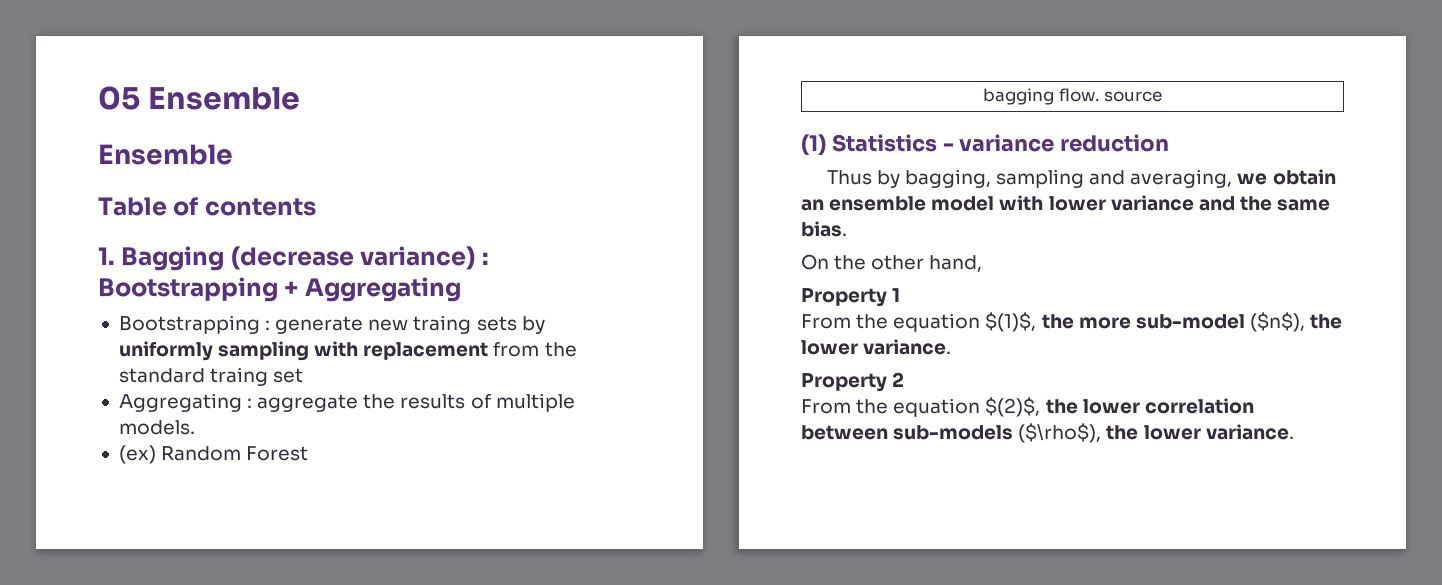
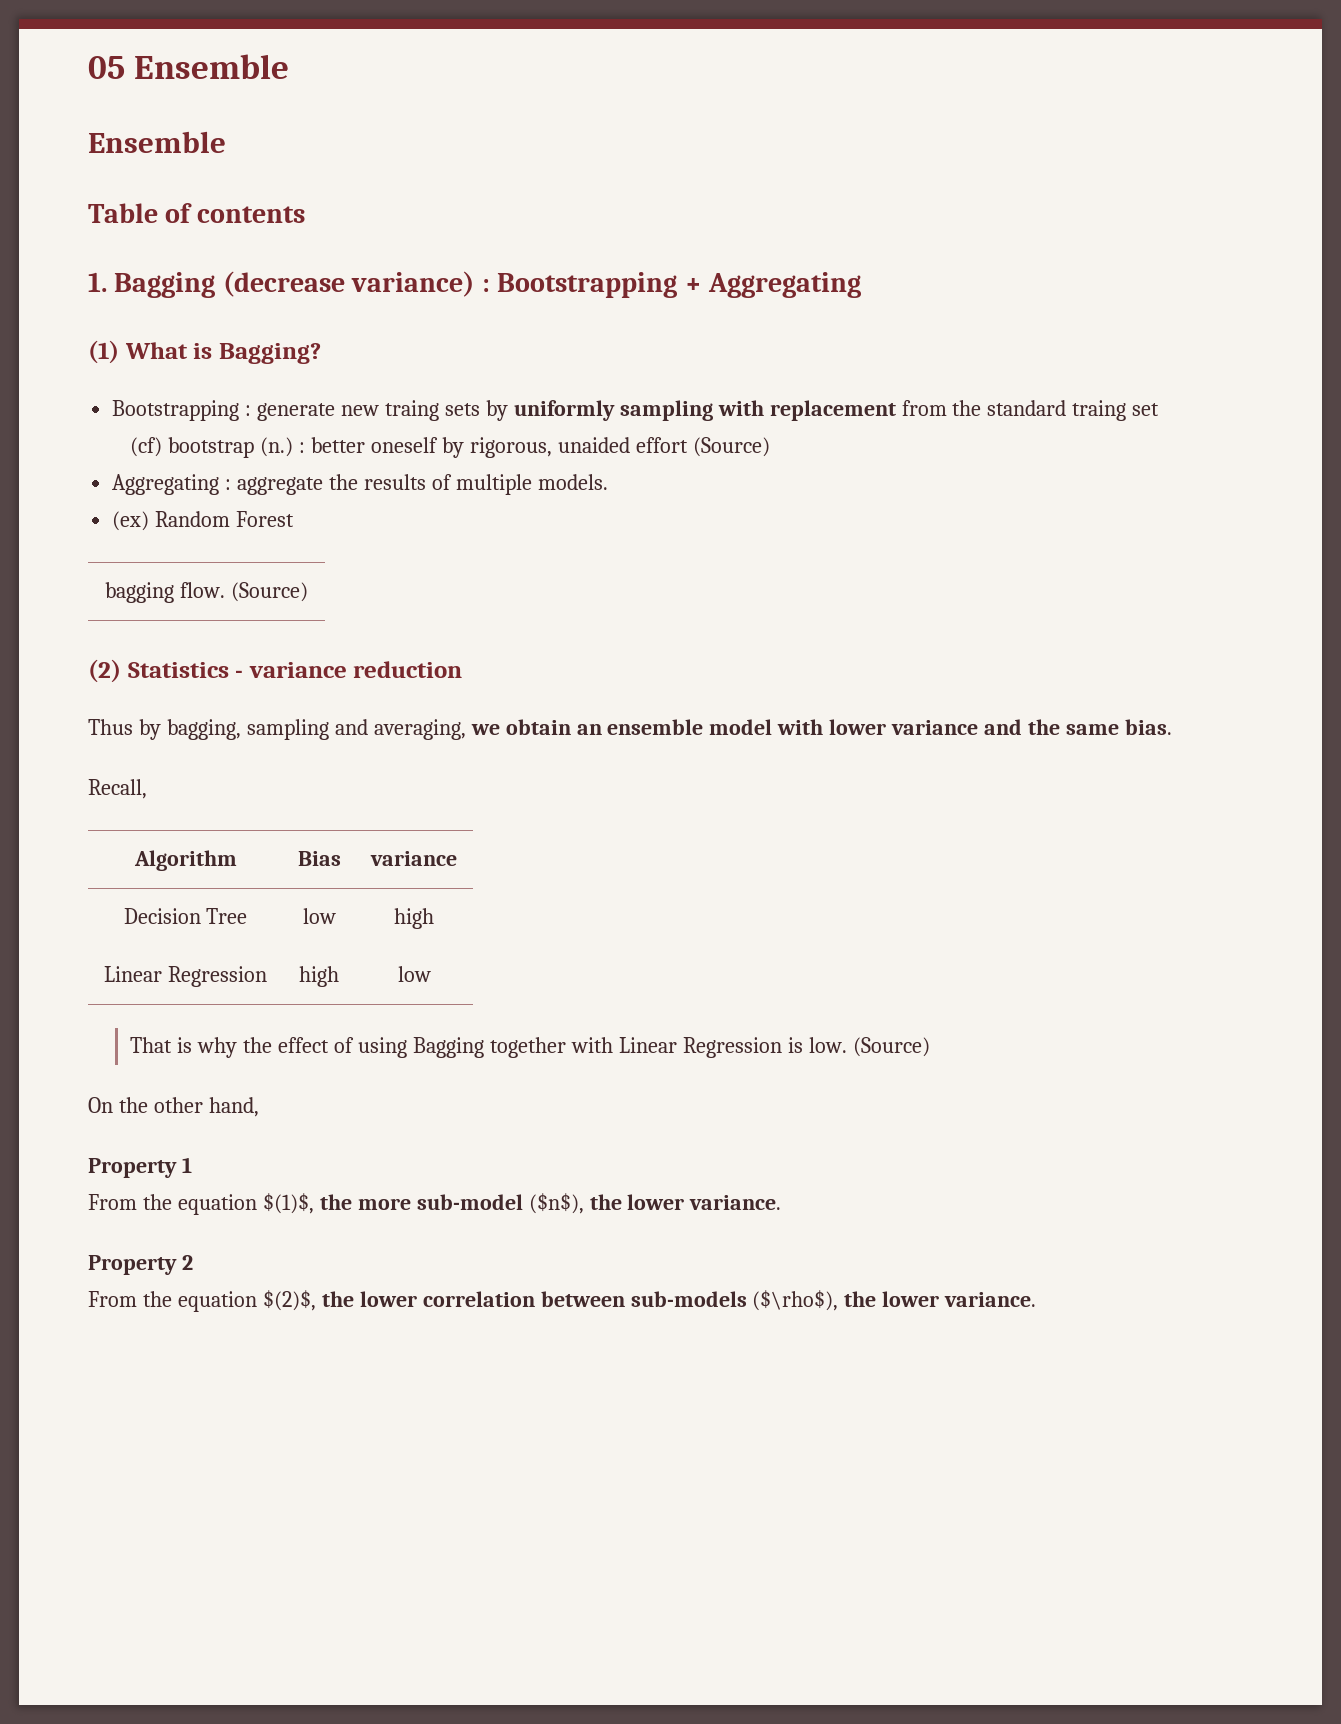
+ (1) What is Bagging?
+ (cf) bootstrap (n.) : better oneself by rigorous, unaided effort (Source)
- bagging flow. source
- (1) Statistics - variance reduction
+ bagging flow. (Source)
+ (2) Statistics - variance reduction
+ Recall,
+ Algorithm | Bias | variance
+ Decision Tree | low | high
+ Linear Regression | high | low
+ That is why the effect of using Bagging together with Linear Regression is low. (Source)

